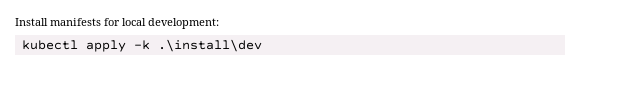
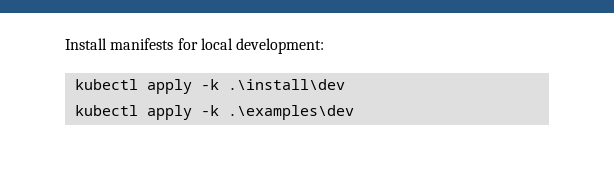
+ kubectl apply -k .\examples\dev

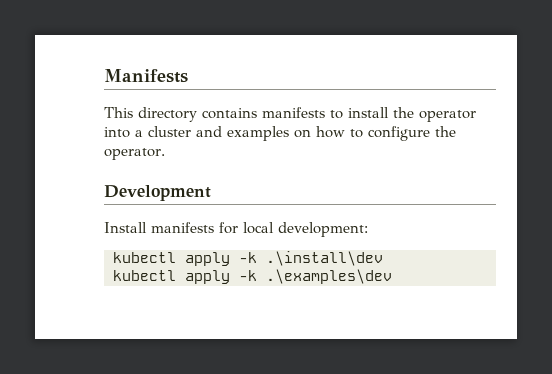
+ Manifests
+ This directory contains manifests to install the operator into a cluster and examples on how to configure the operator.
+ Development

